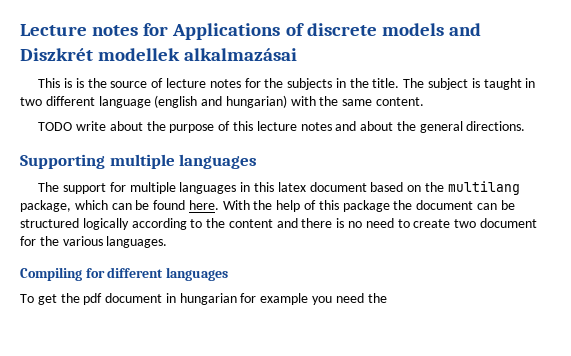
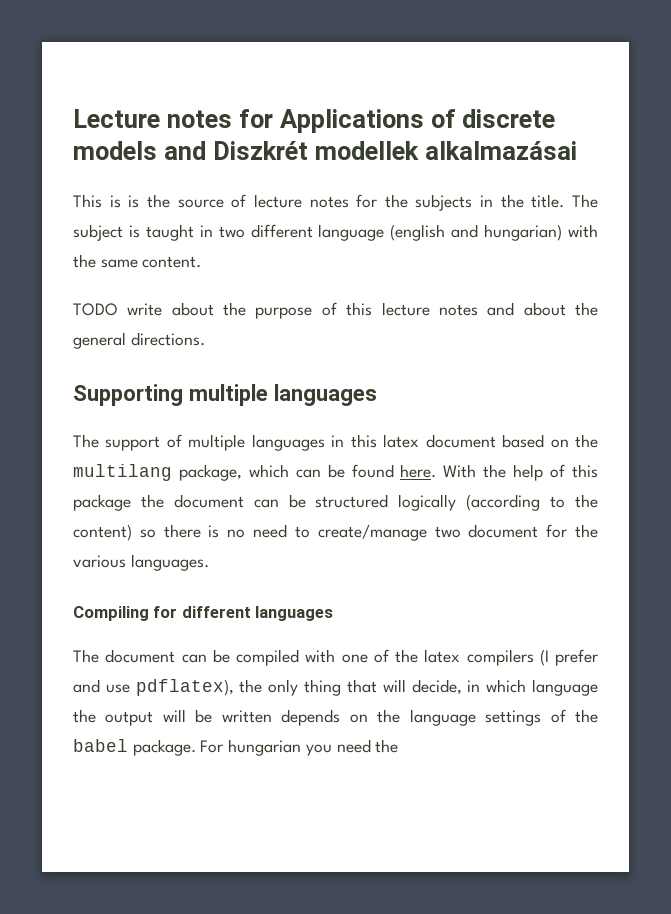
- The support for multiple languages in this latex document based on the multilang package, which can be found here.
+ The support of multiple languages in this latex document based on the multilang package, which can be found here.
- With the help of this package the document can be structured logically according to the content and there is no need to create two document for the various languages.
+ With the help of this package the document can be structured logically (according to the content) so there is no need to create/manage two document for the various languages.
- To get the pdf document in hungarian for example you need the
+ The document can be compiled with one of the latex compilers (I prefer and use pdflatex), the only thing that will decide, in which language the output will be written depends on the language settings of the babel package. For hungarian you need the

